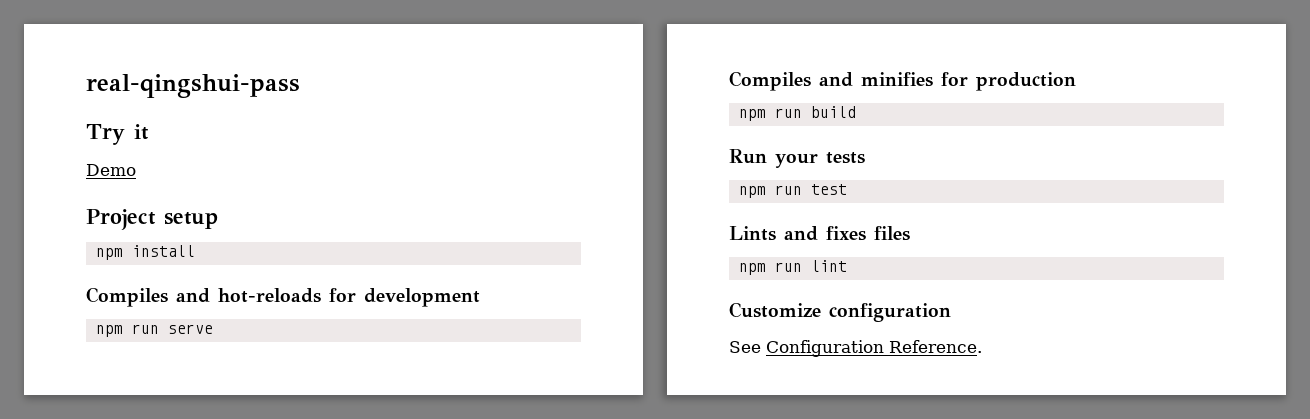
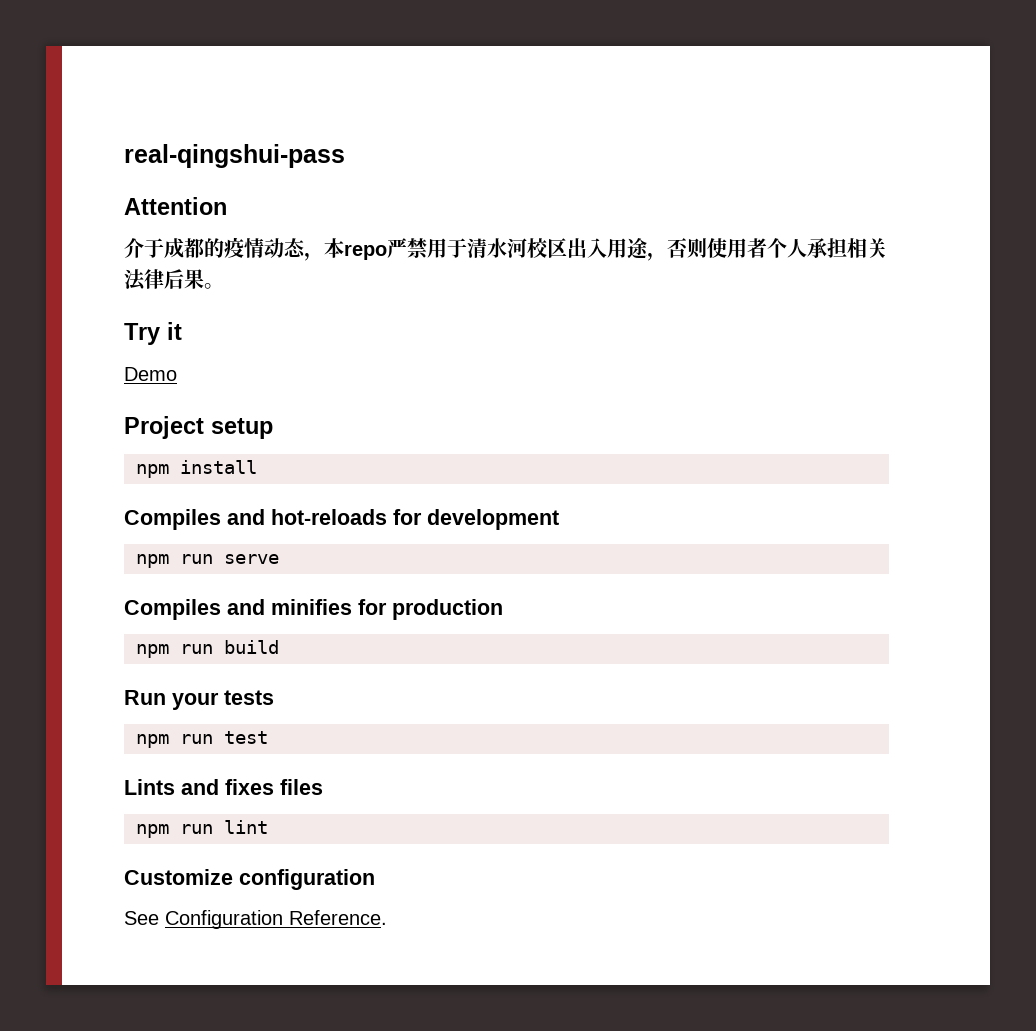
+ Attention
+ 介于成都的疫情动态，本repo严禁用于清水河校区出入用途，否则使用者个人承担相关法律后果。

